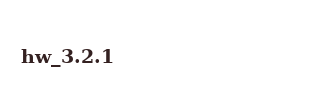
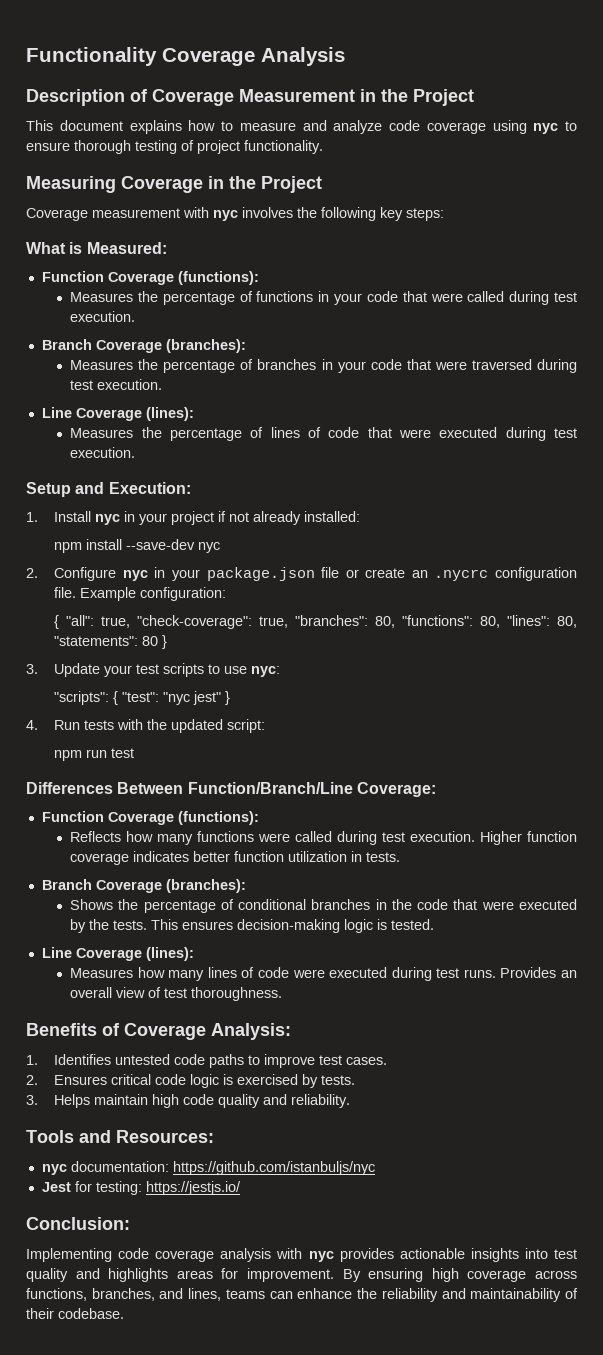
- hw_3.2.1
+ Functionality Coverage Analysis
+ Description of Coverage Measurement in the Project
+ This document explains how to measure and analyze code coverage using nyc to ensure thorough testing of project functionality.
+ Measuring Coverage in the Project
+ Coverage measurement with nyc involves the following key steps:
+ What is Measured:
+ Function Coverage (functions):
+ Measures the percentage of functions in your code that were called during test execution.
+ Branch Coverage (branches):
+ Measures the percentage of branches in your code that were traversed during test execution.
+ Line Coverage (lines):
+ Measures the percentage of lines of code that were executed during test execution.
+ Setup and Execution:
+ 1. Install nyc in your project if not already installed:
+ npm install --save-dev nyc
+ 2. Configure nyc in your package.json file or create an .nycrc configuration file. Example configuration:
+ { "all": true, "check-coverage": true, "branches": 80, "functions": 80, "lines": 80, "statements": 80 }
+ 3. Update your test scripts to use nyc:
+ "scripts": { "test": "nyc jest" }
+ 4. Run tests with the updated script:
+ npm run test
+ Differences Between Function/Branch/Line Coverage:
+ Function Coverage (functions):
+ Reflects how many functions were called during test execution. Higher function coverage indicates better function utilization in tests.
+ Branch Coverage (branches):
+ Shows the percentage of conditional branches in the code that were executed by the tests. This ensures decision-making logic is tested.
+ Line Coverage (lines):
+ Measures how many lines of code were executed during test runs. Provides an overall view of test thoroughness.
+ Benefits of Coverage Analysis:
+ 1. Identifies untested code paths to improve test cases.
+ 2. Ensures critical code logic is exercised by tests.
+ 3. Helps maintain high code quality and reliability.
+ Tools and Resources:
+ nyc documentation: https://github.com/istanbuljs/nyc
+ Jest for testing: https://jestjs.io/
+ Conclusion:
+ Implementing code coverage analysis with nyc provides actionable insights into test quality and highlights areas for improvement. By ensuring high coverage across functions, branches, and lines, teams can enhance the reliability and maintainability of their codebase.

